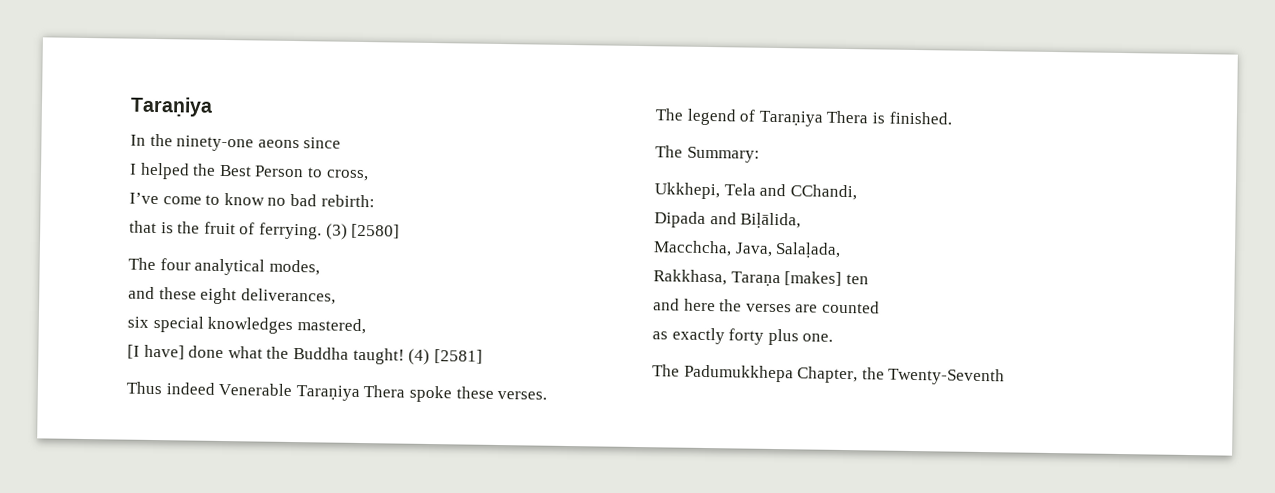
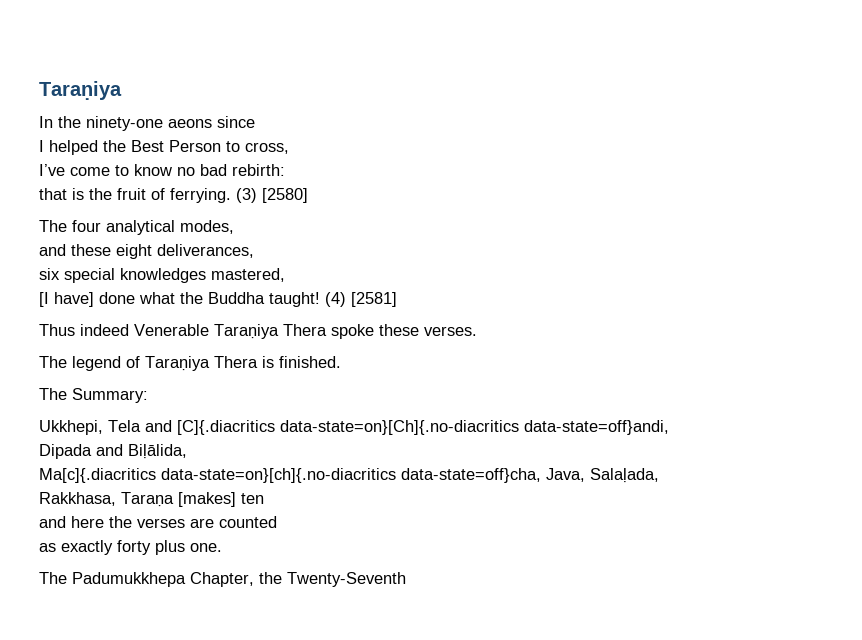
- Ukkhepi, Tela and CChandi,
+ Ukkhepi, Tela and [C]{.diacritics data-state=on}[Ch]{.no-diacritics data-state=off}andi,
- Macchcha, Java, Salaḷada,
+ Ma[c]{.diacritics data-state=on}[ch]{.no-diacritics data-state=off}cha, Java, Salaḷada,

